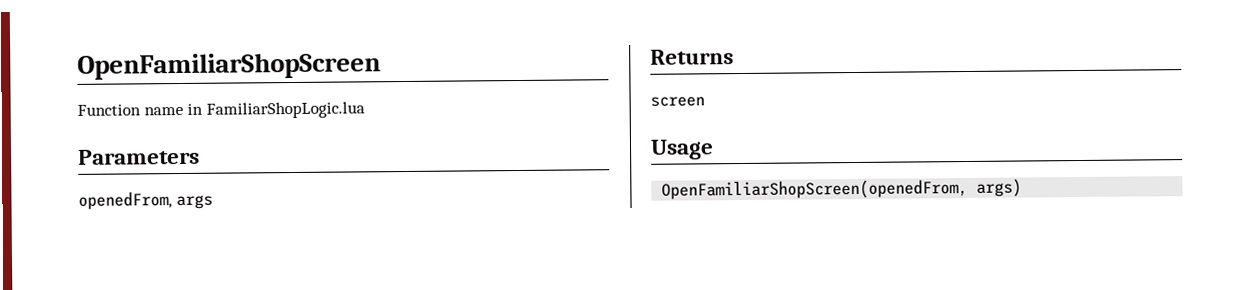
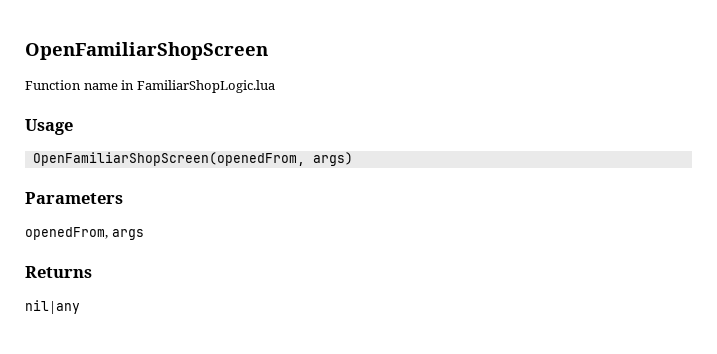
+ Usage
+ OpenFamiliarShopScreen(openedFrom, args)
- screen
- Usage
- OpenFamiliarShopScreen(openedFrom, args)
+ nil|any

